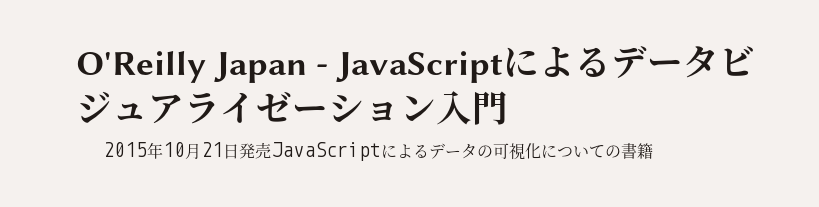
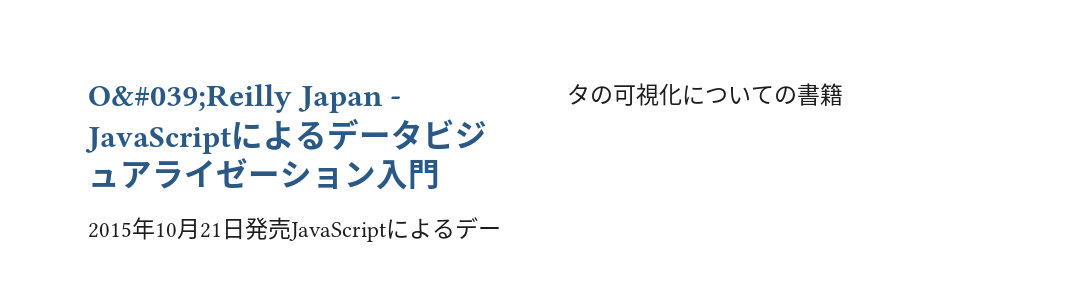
- O'Reilly Japan - JavaScriptによるデータビジュアライゼーション入門
+ O&#039;Reilly Japan - JavaScriptによるデータビジュアライゼーション入門

